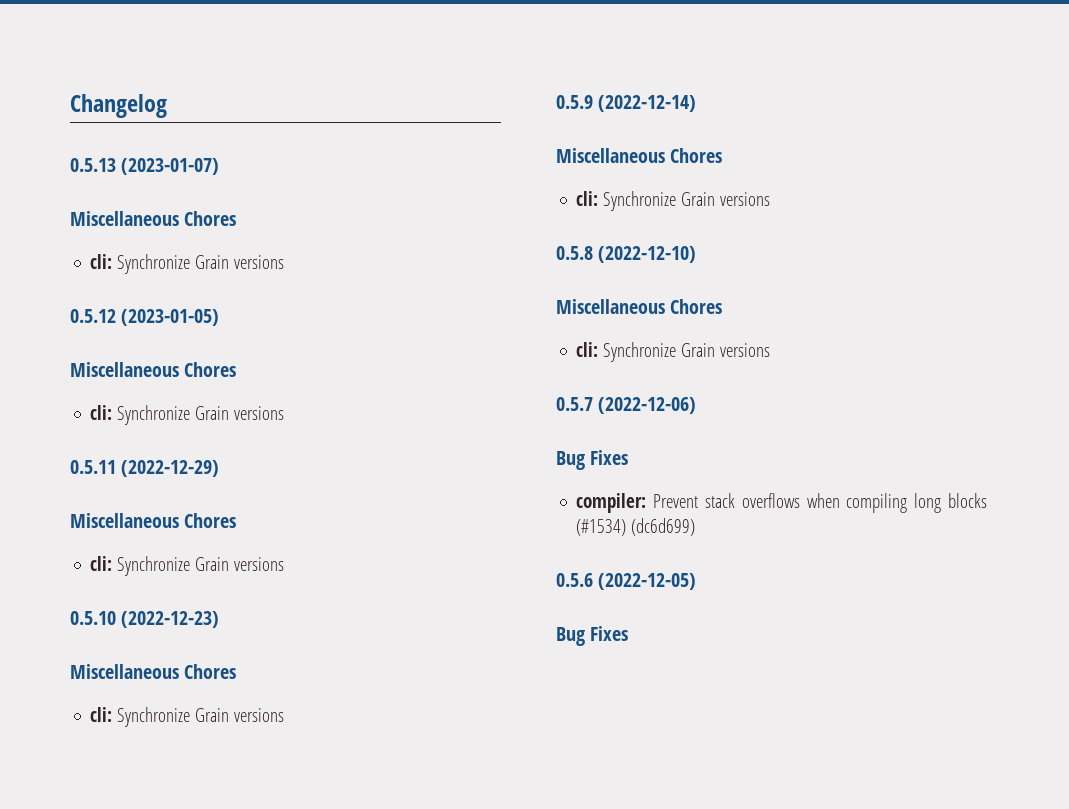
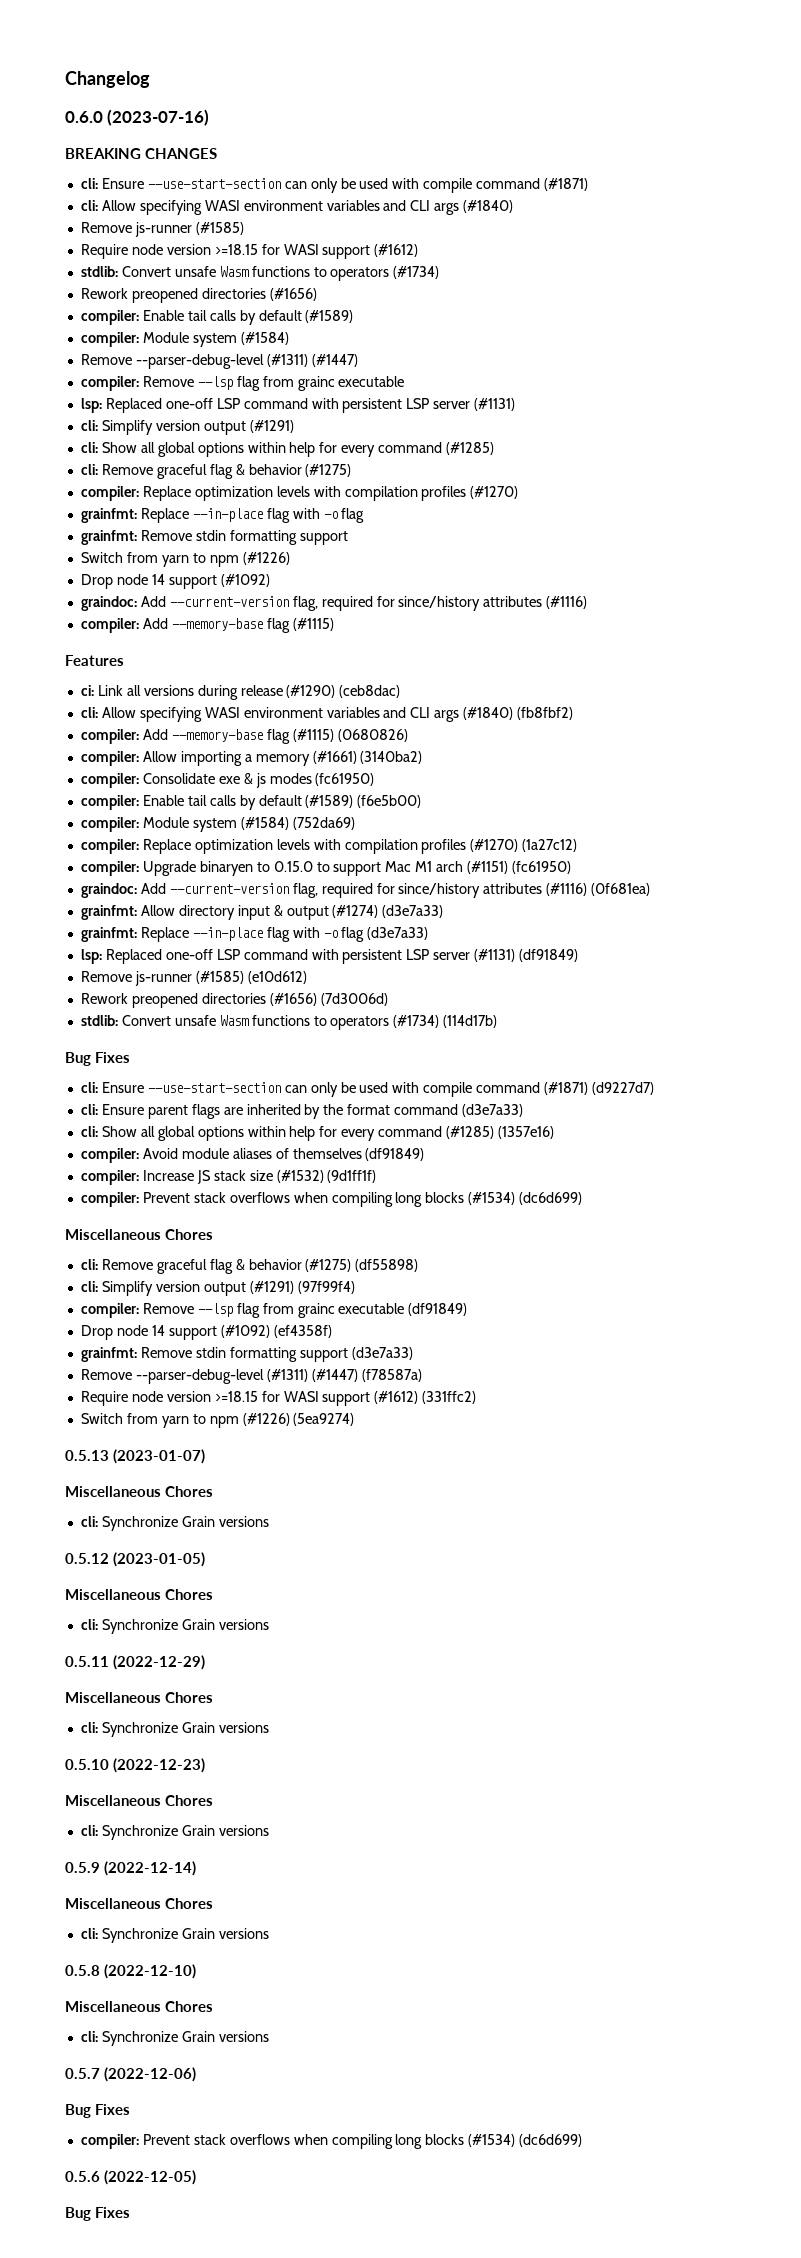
+ 0.6.0 (2023-07-16)
+ BREAKING CHANGES
+ cli: Ensure --use-start-section can only be used with compile command (#1871)
+ cli: Allow specifying WASI environment variables and CLI args (#1840)
+ Remove js-runner (#1585)
+ Require node version >=18.15 for WASI support (#1612)
+ stdlib: Convert unsafe Wasm functions to operators (#1734)
+ Rework preopened directories (#1656)
+ compiler: Enable tail calls by default (#1589)
+ compiler: Module system (#1584)
+ Remove --parser-debug-level (#1311) (#1447)
+ compiler: Remove --lsp flag from grainc executable
+ lsp: Replaced one-off LSP command with persistent LSP server (#1131)
+ cli: Simplify version output (#1291)
+ cli: Show all global options within help for every command (#1285)
+ cli: Remove graceful flag & behavior (#1275)
+ compiler: Replace optimization levels with compilation profiles (#1270)
+ grainfmt: Replace --in-place flag with -o flag
+ grainfmt: Remove stdin formatting support
+ Switch from yarn to npm (#1226)
+ Drop node 14 support (#1092)
+ graindoc: Add --current-version flag, required for since/history attributes (#1116)
+ compiler: Add --memory-base flag (#1115)
+ Features
+ ci: Link all versions during release (#1290) (ceb8dac)
+ cli: Allow specifying WASI environment variables and CLI args (#1840) (fb8fbf2)
+ compiler: Add --memory-base flag (#1115) (0680826)
+ compiler: Allow importing a memory (#1661) (3140ba2)
+ compiler: Consolidate exe & js modes (fc61950)
+ compiler: Enable tail calls by default (#1589) (f6e5b00)
+ compiler: Module system (#1584) (752da69)
+ compiler: Replace optimization levels with compilation profiles (#1270) (1a27c12)
+ compiler: Upgrade binaryen to 0.15.0 to support Mac M1 arch (#1151) (fc61950)
+ graindoc: Add --current-version flag, required for since/history attributes (#1116) (0f681ea)
+ grainfmt: Allow directory input & output (#1274) (d3e7a33)
+ grainfmt: Replace --in-place flag with -o flag (d3e7a33)
+ lsp: Replaced one-off LSP command with persistent LSP server (#1131) (df91849)
+ Remove js-runner (#1585) (e10d612)
+ Rework preopened directories (#1656) (7d3006d)
+ stdlib: Convert unsafe Wasm functions to operators (#1734) (114d17b)
+ Bug Fixes
+ cli: Ensure --use-start-section can only be used with compile command (#1871) (d9227d7)
+ cli: Ensure parent flags are inherited by the format command (d3e7a33)
+ cli: Show all global options within help for every command (#1285) (1357e16)
+ compiler: Avoid module aliases of themselves (df91849)
+ compiler: Increase JS stack size (#1532) (9d1ff1f)
+ compiler: Prevent stack overflows when compiling long blocks (#1534) (dc6d699)
+ Miscellaneous Chores
+ cli: Remove graceful flag & behavior (#1275) (df55898)
+ cli: Simplify version output (#1291) (97f99f4)
+ compiler: Remove --lsp flag from grainc executable (df91849)
+ Drop node 14 support (#1092) (ef4358f)
+ grainfmt: Remove stdin formatting support (d3e7a33)
+ Remove --parser-debug-level (#1311) (#1447) (f78587a)
+ Require node version >=18.15 for WASI support (#1612) (331ffc2)
+ Switch from yarn to npm (#1226) (5ea9274)

